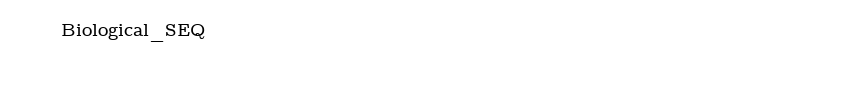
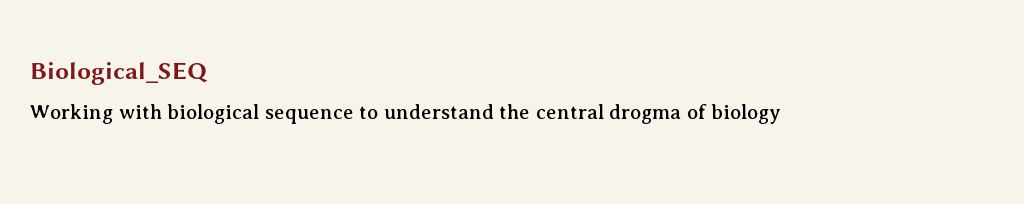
+ Working with biological sequence to understand the central drogma of biology

